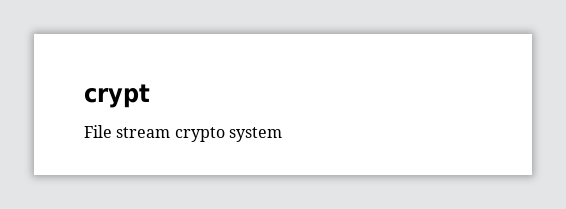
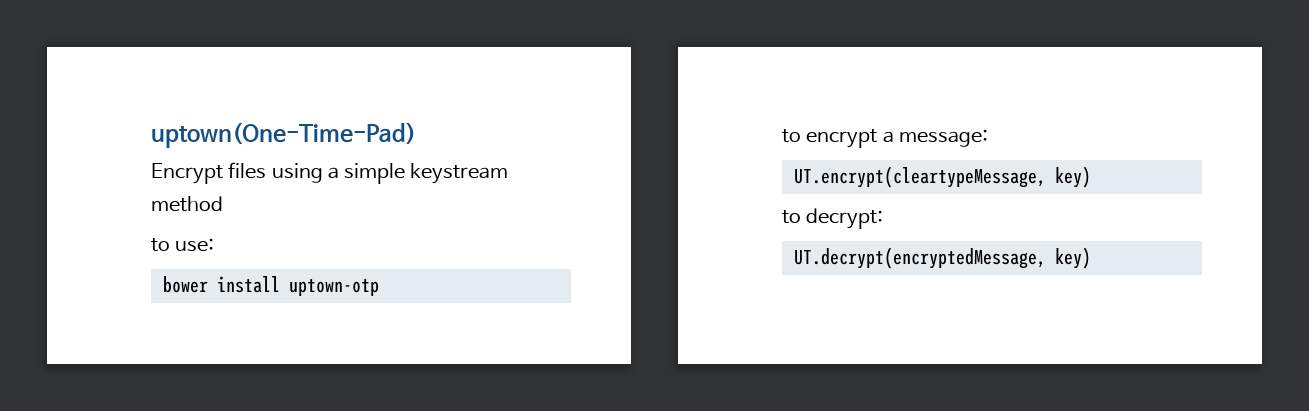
- crypt
- File stream crypto system
+ uptown(One-Time-Pad)
+ Encrypt files using a simple keystream method
+ to use:
+ bower install uptown-otp
+ to encrypt a message:
+ UT.encrypt(cleartypeMessage, key)
+ to decrypt:
+ UT.decrypt(encryptedMessage, key)

